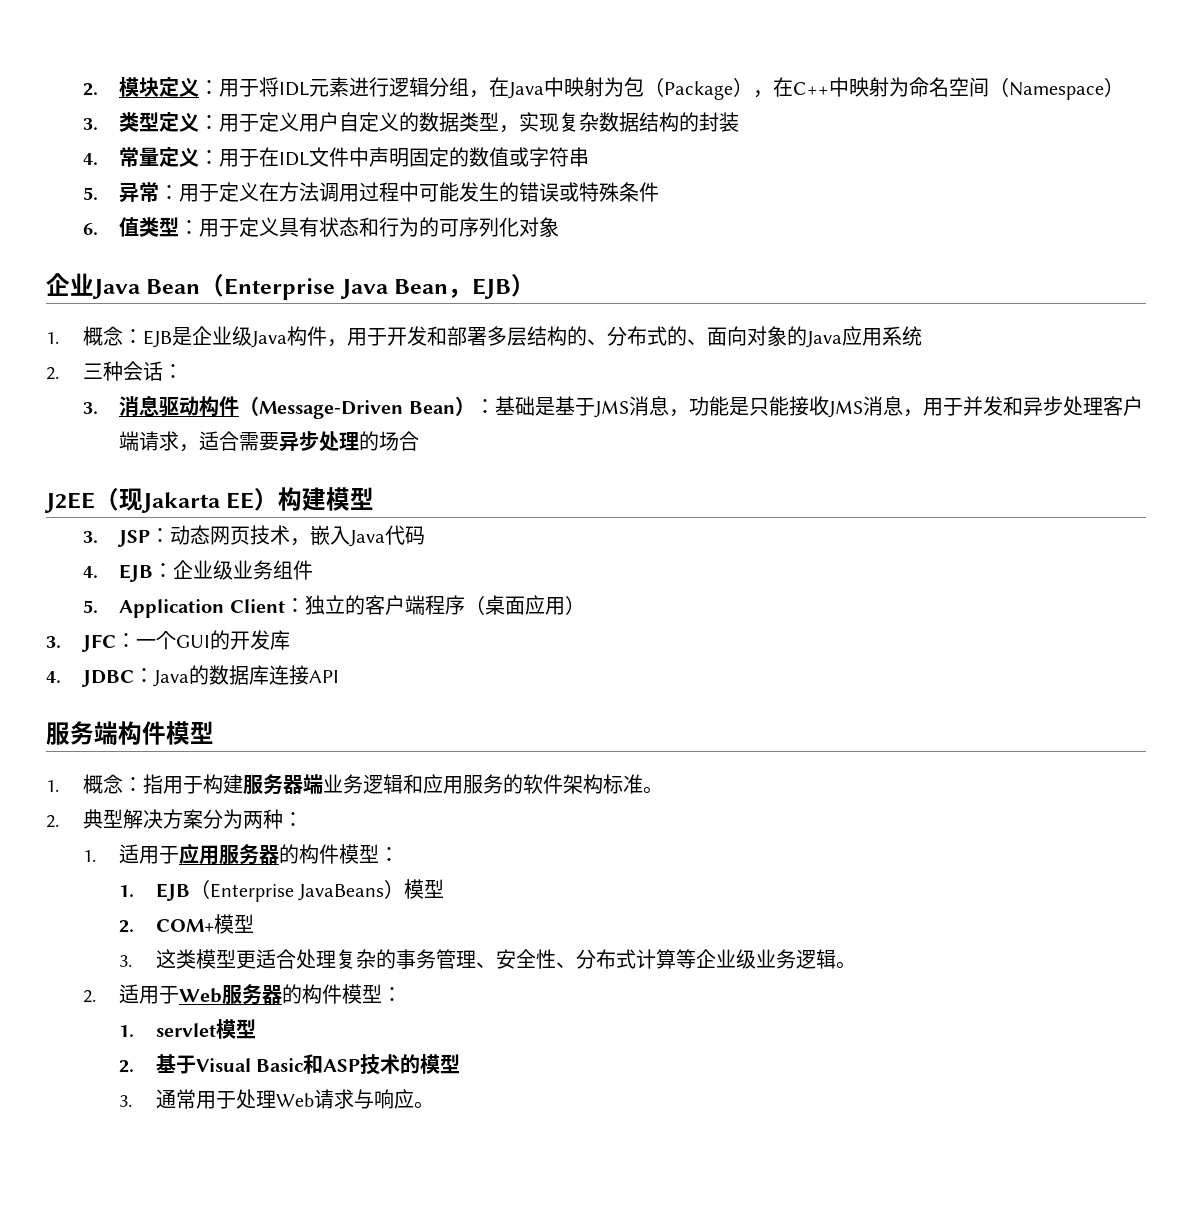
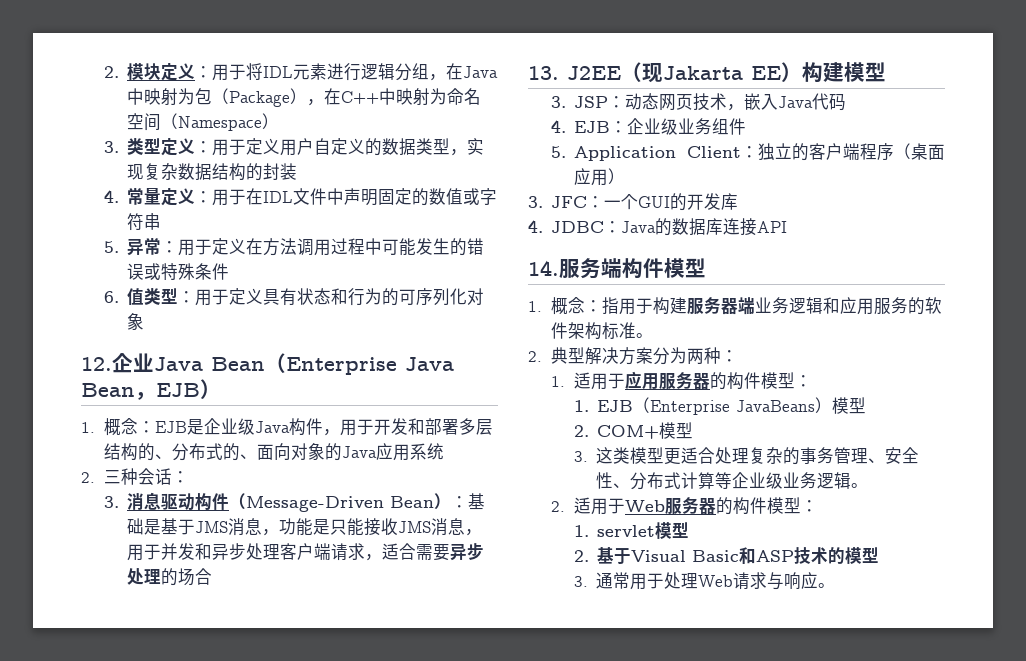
- 企业Java Bean（Enterprise Java Bean，EJB）
+ 12.企业Java Bean（Enterprise Java Bean，EJB）
- J2EE（现Jakarta EE）构建模型
+ 13. J2EE（现Jakarta EE）构建模型
- 服务端构件模型
+ 14.服务端构件模型

